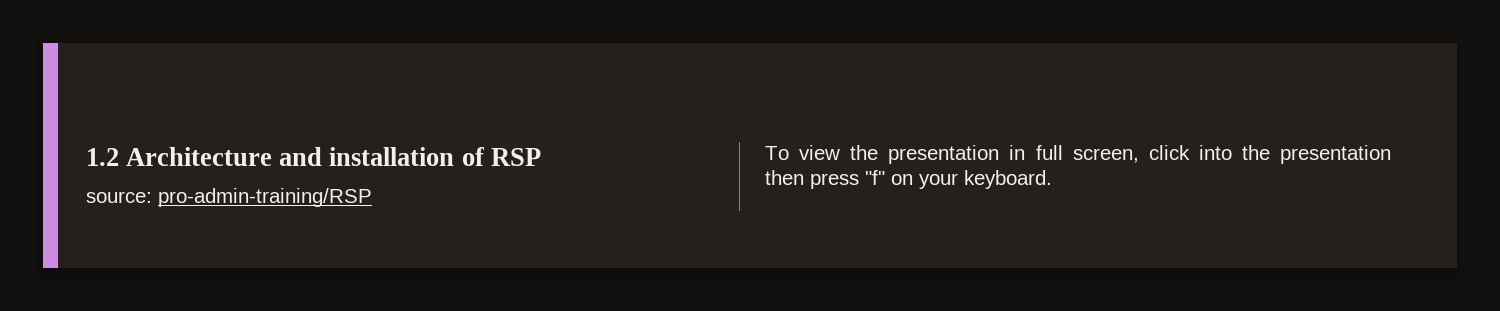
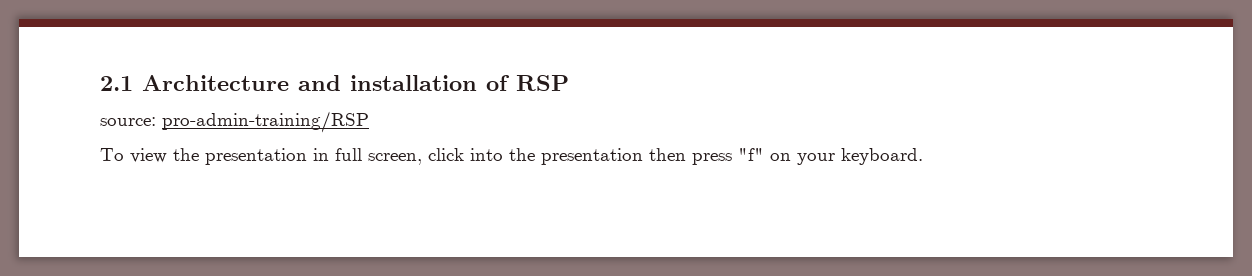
- 1.2 Architecture and installation of RSP
+ 2.1 Architecture and installation of RSP

